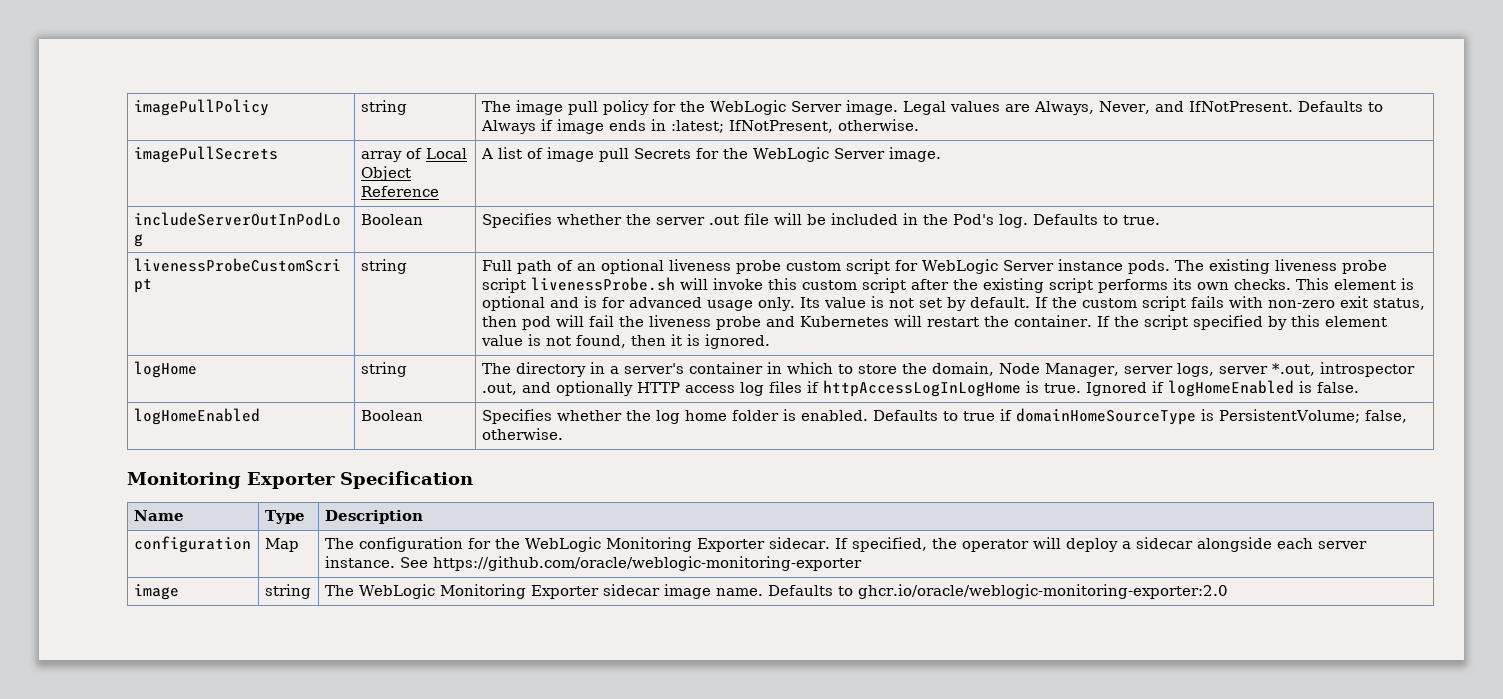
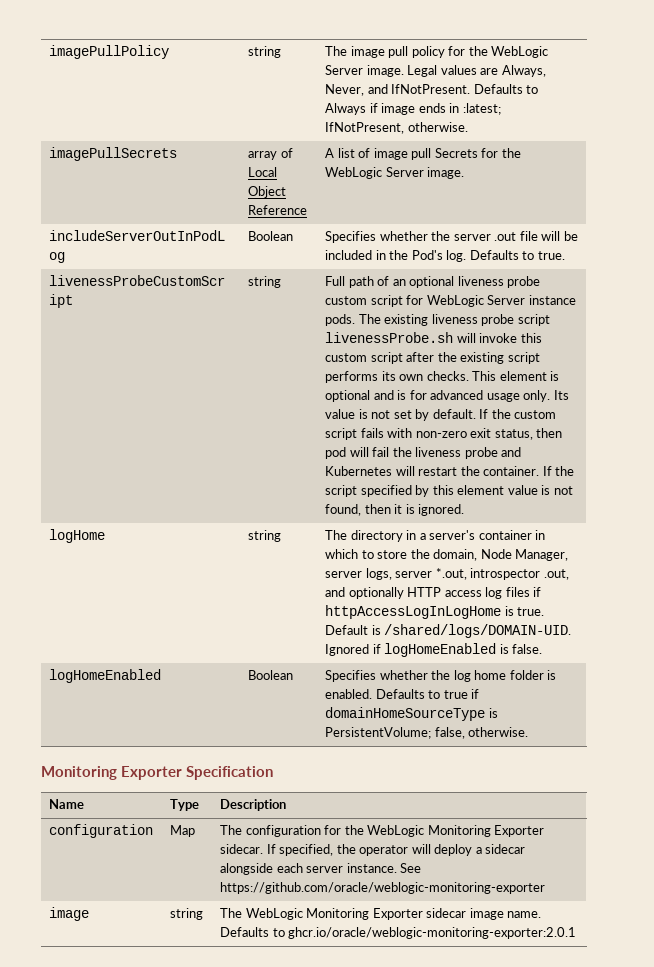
- logHome | string | The directory in a server's container in which to store the domain, Node Manager, server logs, server *.out, introspector .out, and optionally HTTP access log files if httpAccessLogInLogHome is true. Ignored if logHomeEnabled is false.
+ logHome | string | The directory in a server's container in which to store the domain, Node Manager, server logs, server *.out, introspector .out, and optionally HTTP access log files if httpAccessLogInLogHome is true. Default is /shared/logs/DOMAIN-UID. Ignored if logHomeEnabled is false.
- image | string | The WebLogic Monitoring Exporter sidecar image name. Defaults to ghcr.io/oracle/weblogic-monitoring-exporter:2.0
+ image | string | The WebLogic Monitoring Exporter sidecar image name. Defaults to ghcr.io/oracle/weblogic-monitoring-exporter:2.0.1

